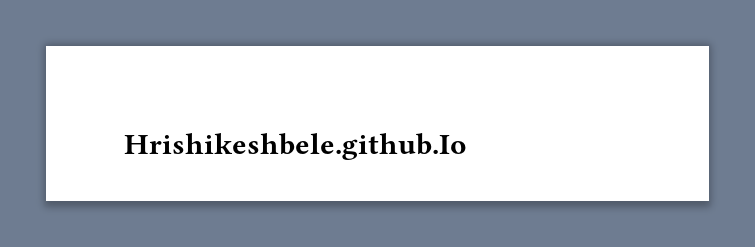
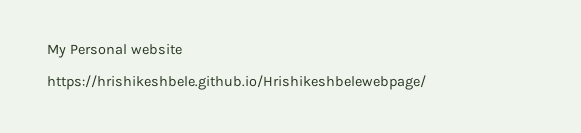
- Hrishikeshbele.github.Io
+ My Personal website
+ https://hrishikeshbele.github.io/Hrishikeshbelewebpage/

